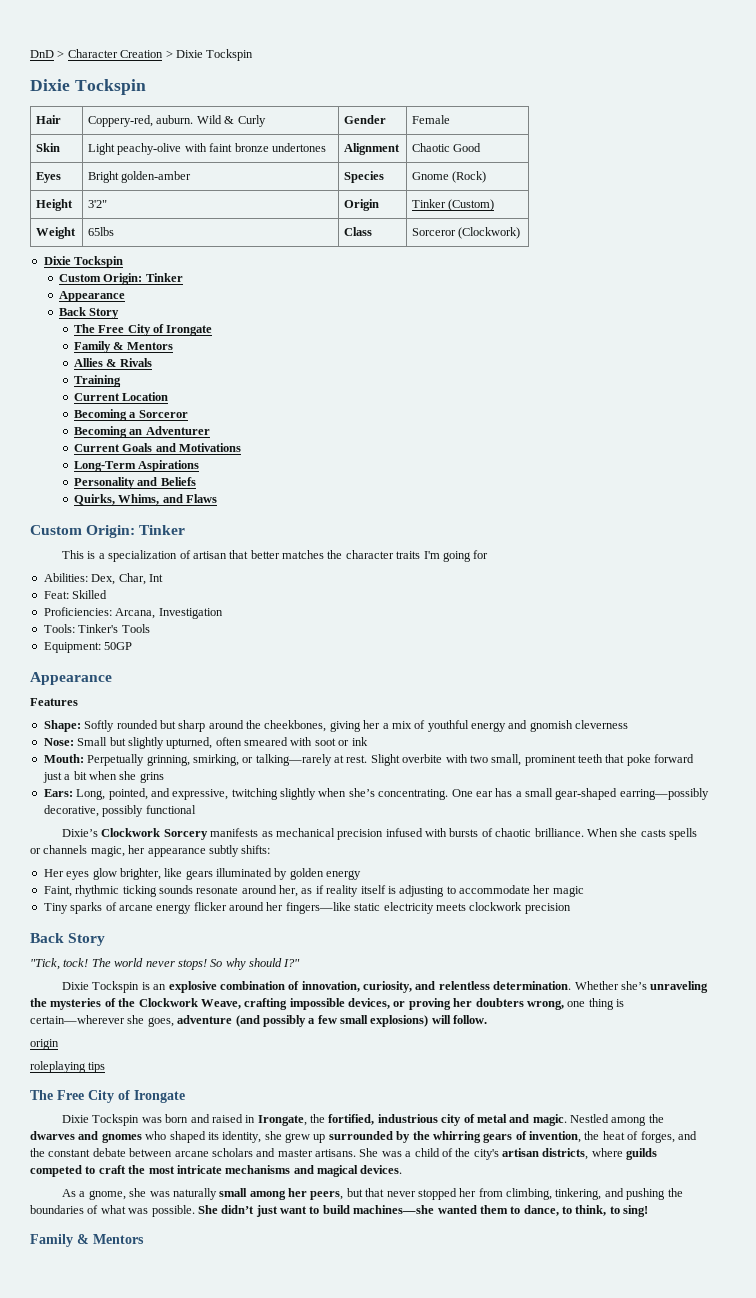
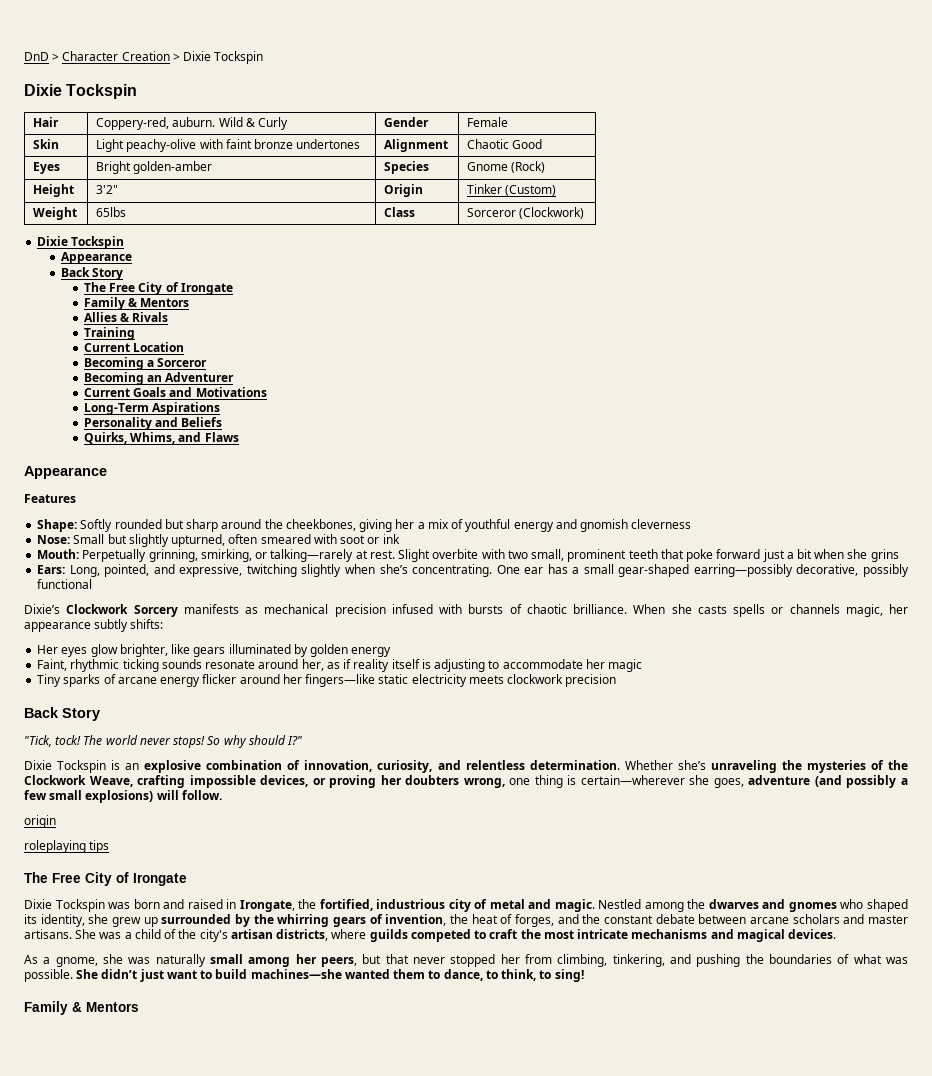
  Weight | 65lbs | Class | Sorceror (Clockwork)
  Dixie Tockspin
- Custom Origin: Tinker
  Quirks, Whims, and Flaws
- Custom Origin: Tinker
- This is a specialization of artisan that better matches the character traits I'm going for
- Abilities: Dex, Char, Int
- Feat: Skilled
- Proficiencies: Arcana, Investigation
- Tools: Tinker's Tools
- Equipment: 50GP

